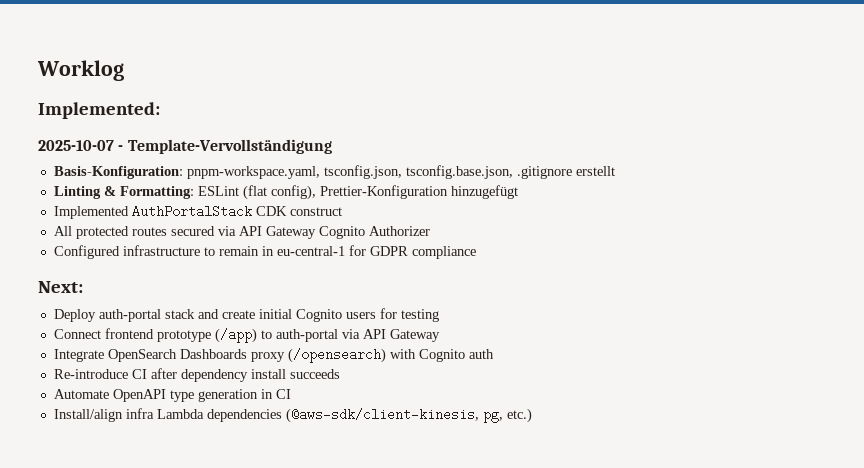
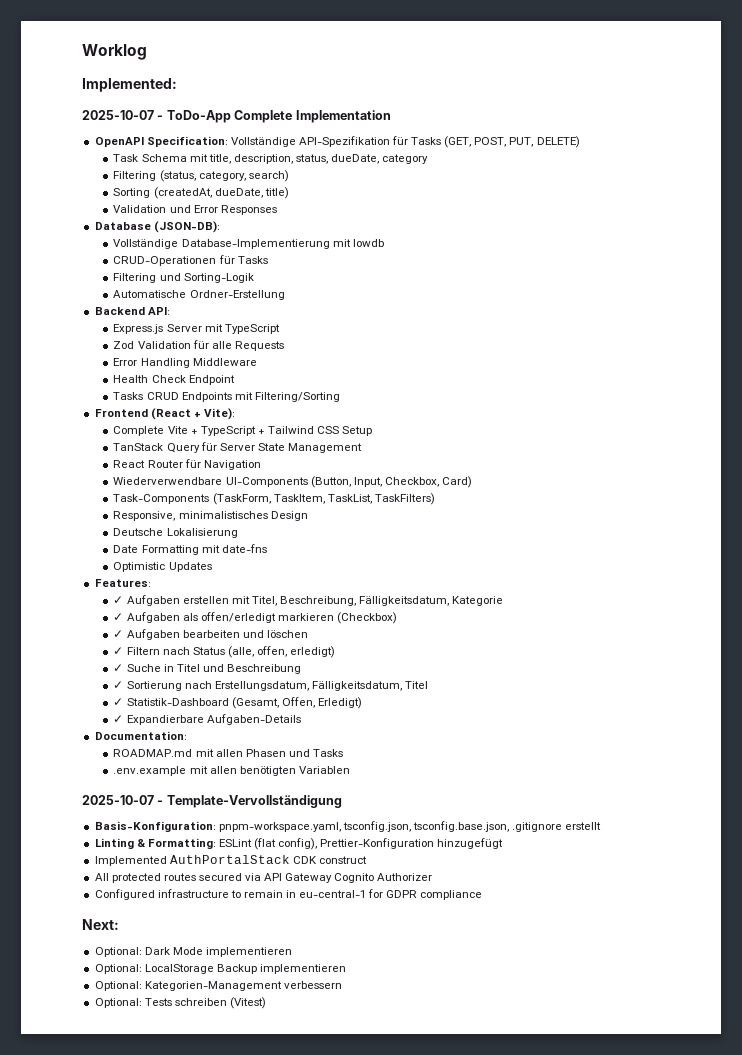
+ 2025-10-07 - ToDo-App Complete Implementation
+ OpenAPI Specification: Vollständige API-Spezifikation für Tasks (GET, POST, PUT, DELETE)
+ Task Schema mit title, description, status, dueDate, category
+ Filtering (status, category, search)
+ Sorting (createdAt, dueDate, title)
+ Validation und Error Responses
+ Database (JSON-DB):
+ Vollständige Database-Implementierung mit lowdb
+ CRUD-Operationen für Tasks
+ Filtering und Sorting-Logik
+ Automatische Ordner-Erstellung
+ Backend API:
+ Express.js Server mit TypeScript
+ Zod Validation für alle Requests
+ Error Handling Middleware
+ Health Check Endpoint
+ Tasks CRUD Endpoints mit Filtering/Sorting
+ Frontend (React + Vite):
+ Complete Vite + TypeScript + Tailwind CSS Setup
+ TanStack Query für Server State Management
+ React Router für Navigation
+ Wiederverwendbare UI-Components (Button, Input, Checkbox, Card)
+ Task-Components (TaskForm, TaskItem, TaskList, TaskFilters)
+ Responsive, minimalistisches Design
+ Deutsche Lokalisierung
+ Date Formatting mit date-fns
+ Optimistic Updates
+ Features:
+ ✓ Aufgaben erstellen mit Titel, Beschreibung, Fälligkeitsdatum, Kategorie
+ ✓ Aufgaben als offen/erledigt markieren (Checkbox)
+ ✓ Aufgaben bearbeiten und löschen
+ ✓ Filtern nach Status (alle, offen, erledigt)
+ ✓ Suche in Titel und Beschreibung
+ ✓ Sortierung nach Erstellungsdatum, Fälligkeitsdatum, Titel
+ ✓ Statistik-Dashboard (Gesamt, Offen, Erledigt)
+ ✓ Expandierbare Aufgaben-Details
+ Documentation:
+ ROADMAP.md mit allen Phasen und Tasks
+ .env.example mit allen benötigten Variablen
- Deploy auth-portal stack and create initial Cognito users for testing
- Connect frontend prototype (/app) to auth-portal via API Gateway
- Integrate OpenSearch Dashboards proxy (/opensearch) with Cognito auth
- Re-introduce CI after dependency install succeeds
- Automate OpenAPI type generation in CI
- Install/align infra Lambda dependencies (@aws-sdk/client-kinesis, pg, etc.)
+ Optional: Dark Mode implementieren
+ Optional: LocalStorage Backup implementieren
+ Optional: Kategorien-Management verbessern
+ Optional: Tests schreiben (Vitest)

